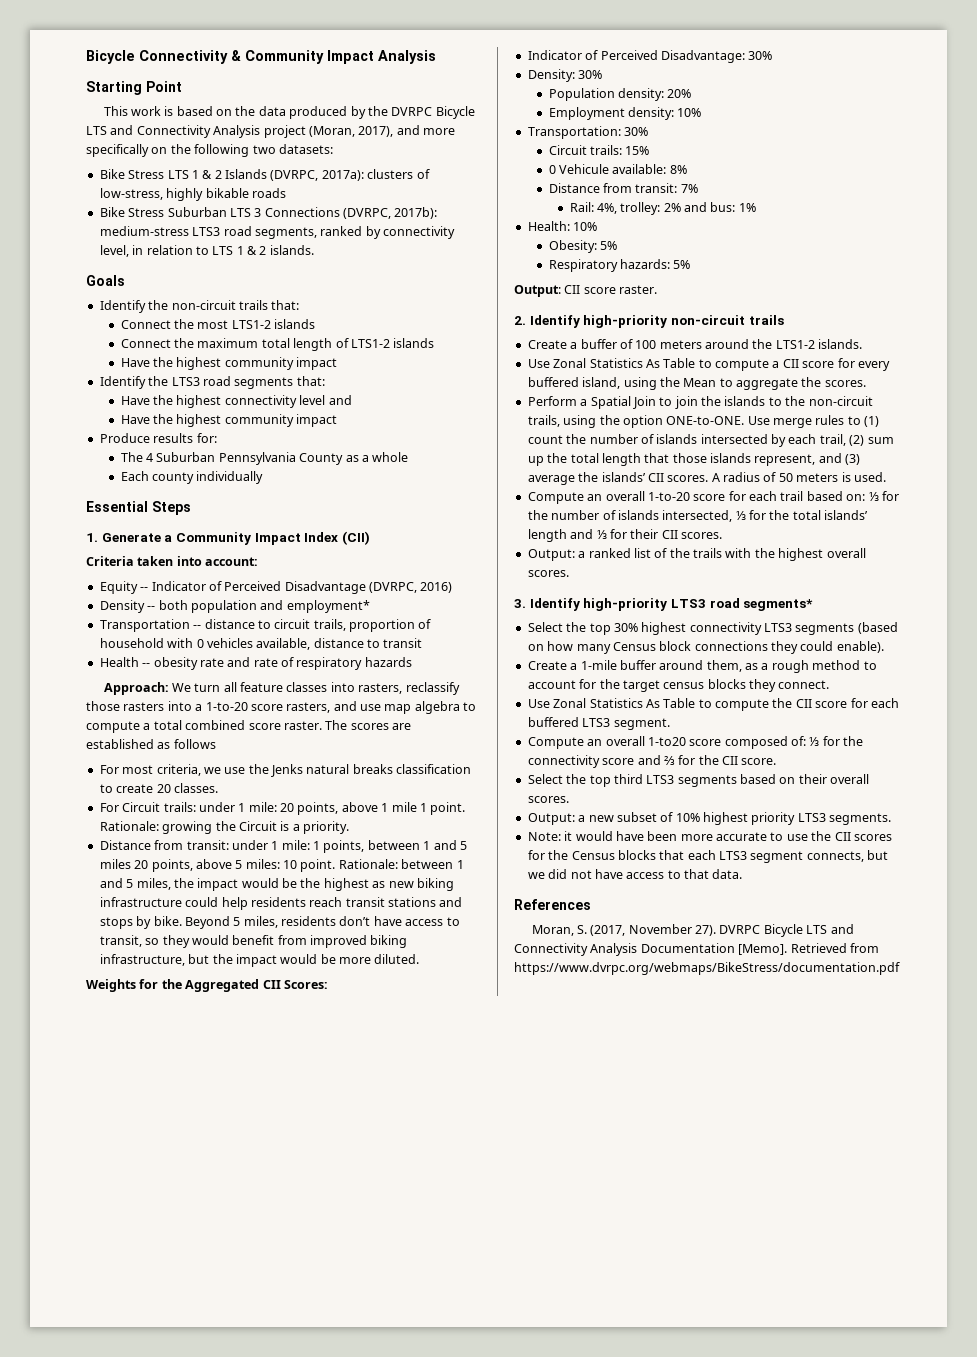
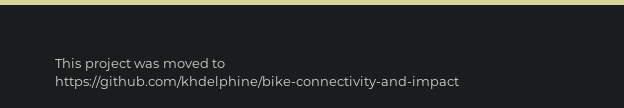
- Bicycle Connectivity & Community Impact Analysis
- Starting Point
- This work is based on the data produced by the DVRPC Bicycle LTS and Connectivity Analysis project (Moran, 2017), and more specifically on the following two datasets:
- Bike Stress LTS 1 & 2 Islands (DVRPC, 2017a): clusters of low-stress, highly bikable roads
- Bike Stress Suburban LTS 3 Connections (DVRPC, 2017b): medium-stress LTS3 road segments, ranked by connectivity level, in relation to LTS 1 & 2 islands.
- Goals
- Identify the non-circuit trails that:
- Connect the most LTS1-2 islands
- Connect the maximum total length of LTS1-2 islands
- Have the highest community impact
- Identify the LTS3 road segments that:
- Have the highest connectivity level and
- Have the highest community impact
- Produce results for:
- The 4 Suburban Pennsylvania County as a whole
- Each county individually
- Essential Steps
- 1. Generate a Community Impact Index (CII)
- Criteria taken into account:
- Equity -- Indicator of Perceived Disadvantage (DVRPC, 2016)
- Density -- both population and employment*
- Transportation -- distance to circuit trails, proportion of household with 0 vehicles available, distance to transit
- Health -- obesity rate and rate of respiratory hazards
- Approach: We turn all feature classes into rasters, reclassify those rasters into a 1-to-20 score rasters, and use map algebra to compute a total combined score raster. The scores are established as follows
- For most criteria, we use the Jenks natural breaks classification to create 20 classes.
- For Circuit trails: under 1 mile: 20 points, above 1 mile 1 point. Rationale: growing the Circuit is a priority.
- Distance from transit: under 1 mile: 1 points, between 1 and 5 miles 20 points, above 5 miles: 10 point. Rationale: between 1 and 5 miles, the impact would be the highest as new biking infrastructure could help residents reach transit stations and stops by bike. Beyond 5 miles, residents don’t have access to transit, so they would benefit from improved biking infrastructure, but the impact would be more diluted.
- Weights for the Aggregated CII Scores:
- Indicator of Perceived Disadvantage: 30%
- Density: 30%
- Population density: 20%
- Employment density: 10%
- Transportation: 30%
- Circuit trails: 15%
- 0 Vehicule available: 8%
- Distance from transit: 7%
- Rail: 4%, trolley: 2% and bus: 1%
- Health: 10%
- Obesity: 5%
- Respiratory hazards: 5%
- Output: CII score raster.
- 2. Identify high-priority non-circuit trails
- Create a buffer of 100 meters around the LTS1-2 islands.
- Use Zonal Statistics As Table to compute a CII score for every buffered island, using the Mean to aggregate the scores.
- Perform a Spatial Join to join the islands to the non-circuit trails, using the option ONE-to-ONE. Use merge rules to (1) count the number of islands intersected by each trail, (2) sum up the total length that those islands represent, and (3) average the islands’ CII scores. A radius of 50 meters is used.
- Compute an overall 1-to-20 score for each trail based on: ⅓ for the number of islands intersected, ⅓ for the total islands’ length and ⅓ for their CII scores.
- Output: a ranked list of the trails with the highest overall scores.
- 3. Identify high-priority LTS3 road segments*
- Select the top 30% highest connectivity LTS3 segments (based on how many Census block connections they could enable).
- Create a 1-mile buffer around them, as a rough method to account for the target census blocks they connect.
- Use Zonal Statistics As Table to compute the CII score for each buffered LTS3 segment.
- Compute an overall 1-to20 score composed of: ⅓ for the connectivity score and ⅔ for the CII score.
- Select the top third LTS3 segments based on their overall scores.
- Output: a new subset of 10% highest priority LTS3 segments.
- Note: it would have been more accurate to use the CII scores for the Census blocks that each LTS3 segment connects, but we did not have access to that data.
- References
- Moran, S. (2017, November 27). DVRPC Bicycle LTS and Connectivity Analysis Documentation [Memo]. Retrieved from https://www.dvrpc.org/webmaps/BikeStress/documentation.pdf
+ This project was moved to https://github.com/khdelphine/bike-connectivity-and-impact

